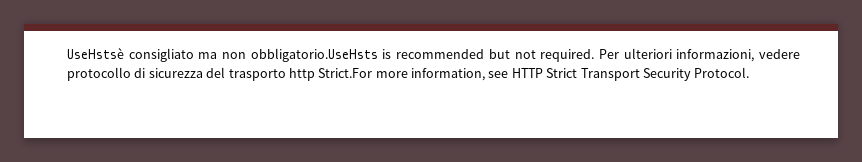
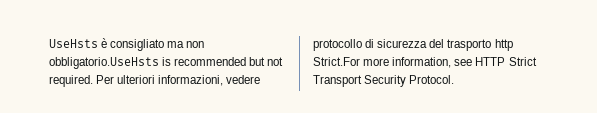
- UseHstsè consigliato ma non obbligatorio.UseHsts is recommended but not required.
+ UseHsts è consigliato ma non obbligatorio.UseHsts is recommended but not required.

